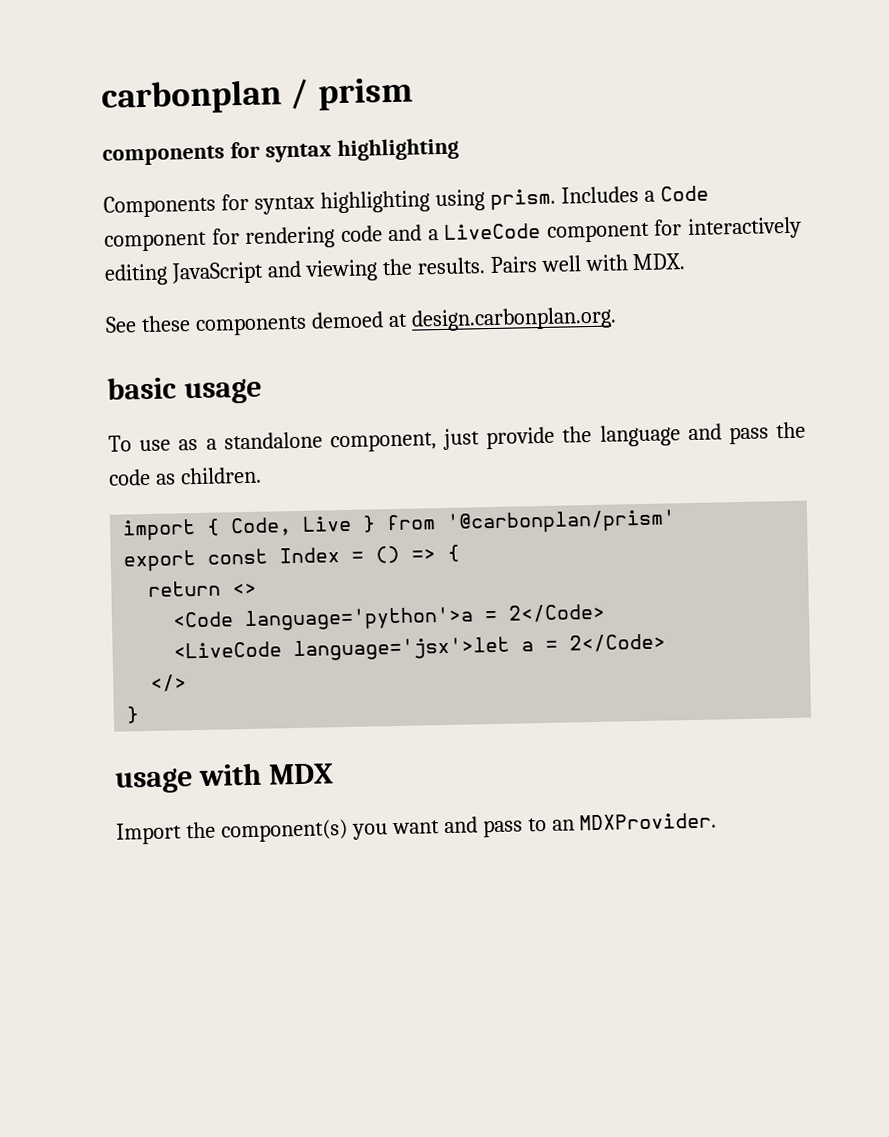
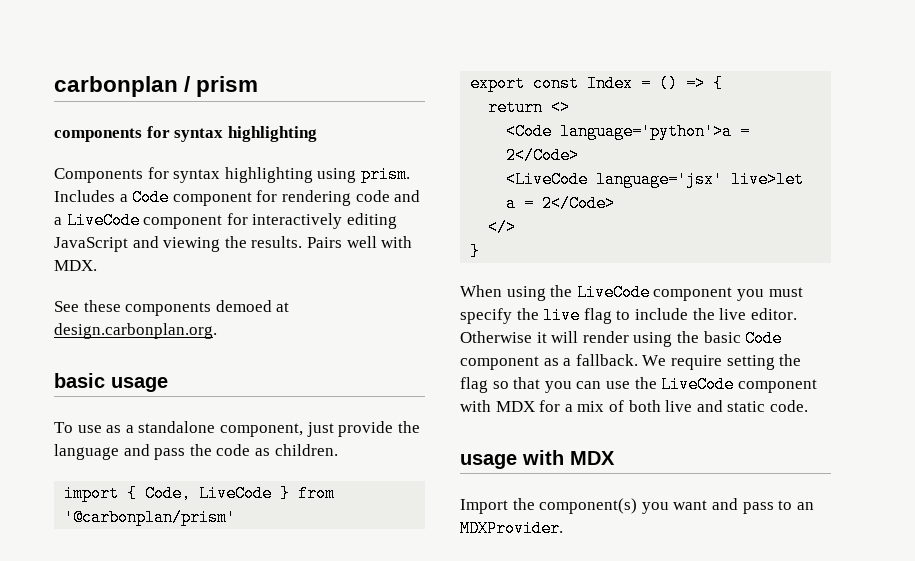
- import { Code, Live } from '@carbonplan/prism'
+ import { Code, LiveCode } from '@carbonplan/prism'
- <LiveCode language='jsx'>let a = 2</Code>
+ <LiveCode language='jsx' live>let a = 2</Code>
+ When using the LiveCode component you must specify the live flag to include the live editor. Otherwise it will render using the basic Code component as a fallback. We require setting the flag so that you can use the LiveCode component with MDX for a mix of both live and static code.

